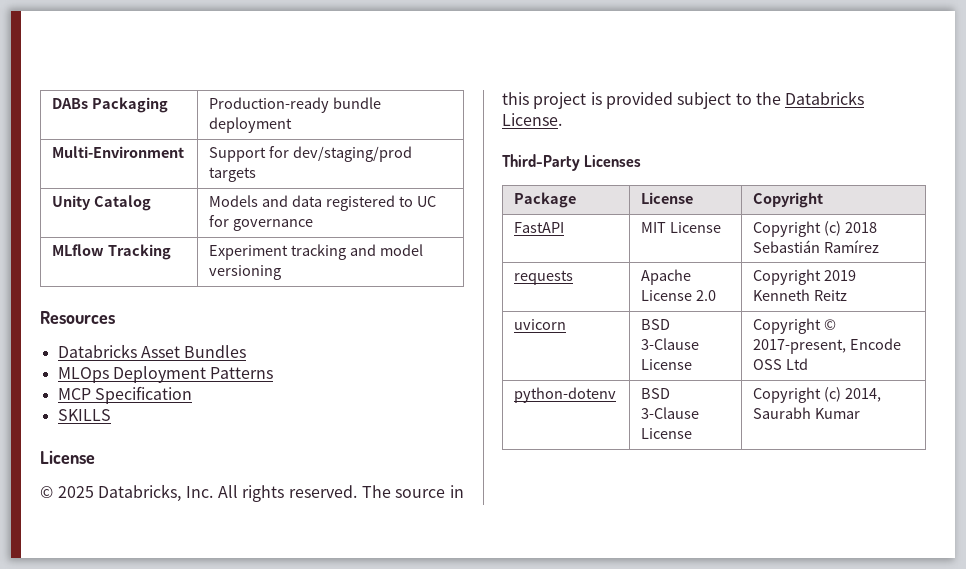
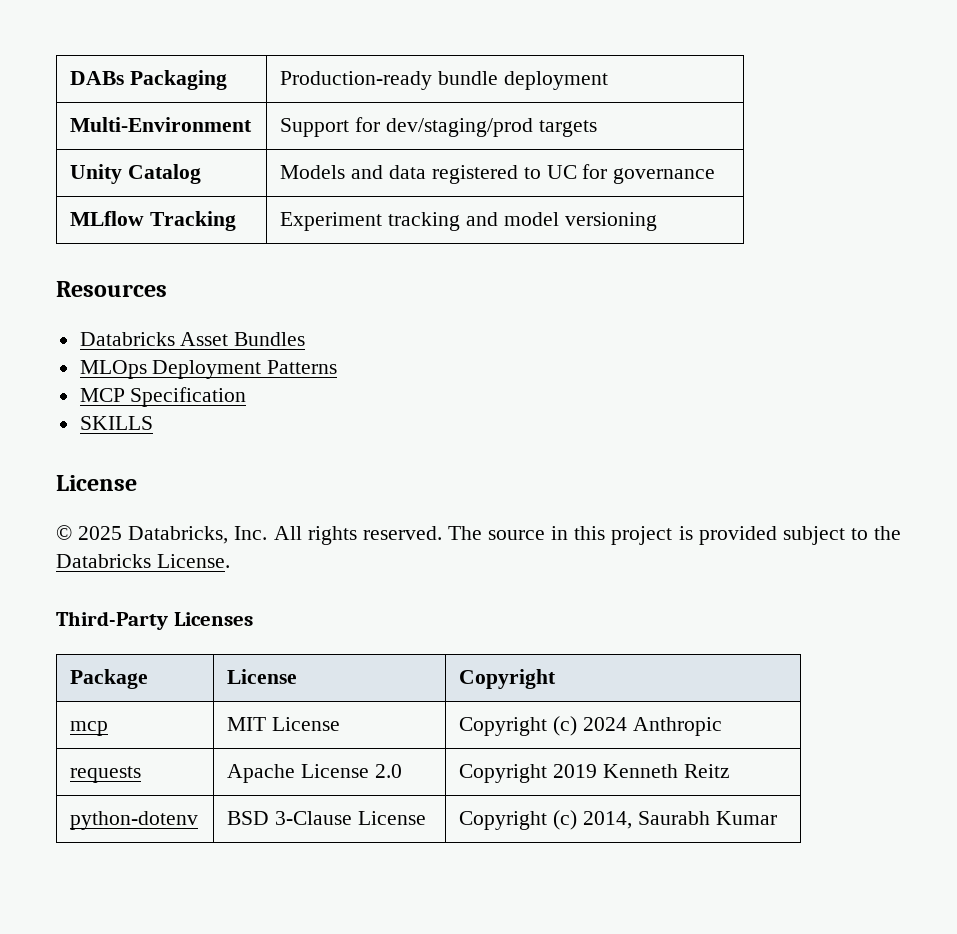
- FastAPI | MIT License | Copyright (c) 2018 Sebastián Ramírez
+ mcp | MIT License | Copyright (c) 2024 Anthropic
- uvicorn | BSD 3-Clause License | Copyright © 2017-present, Encode OSS Ltd

